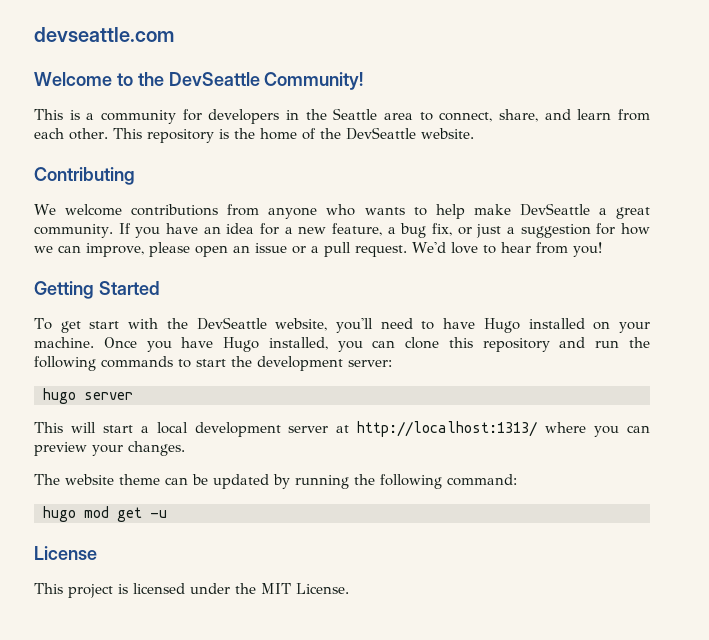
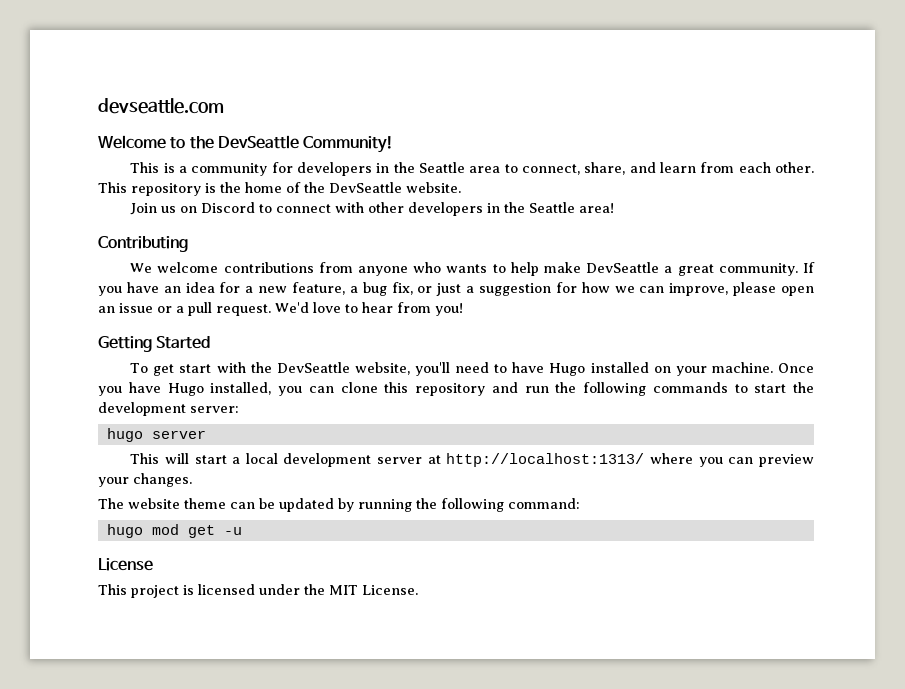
+ Join us on Discord to connect with other developers in the Seattle area!

